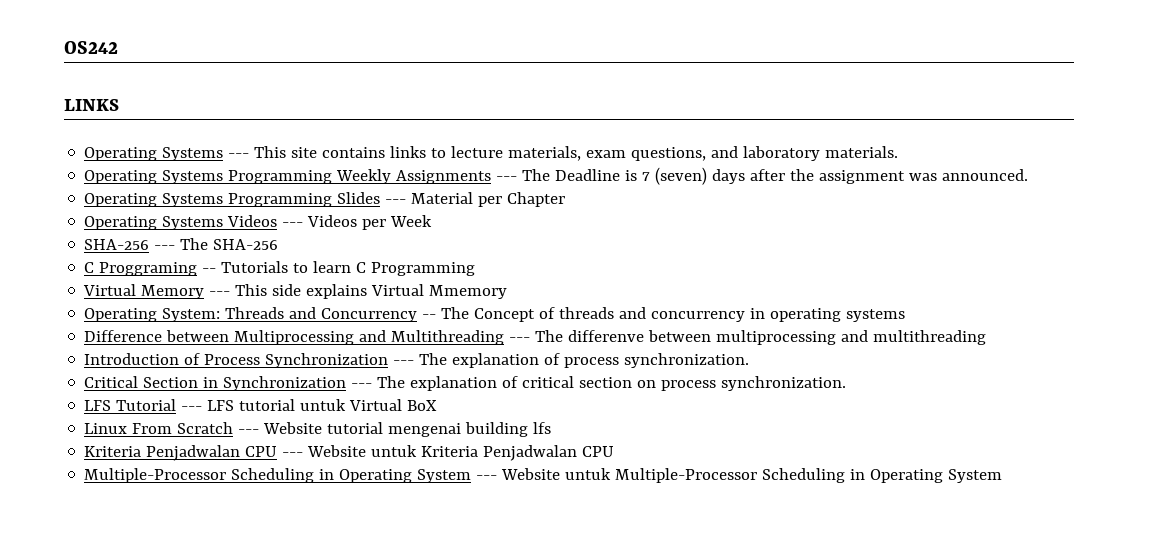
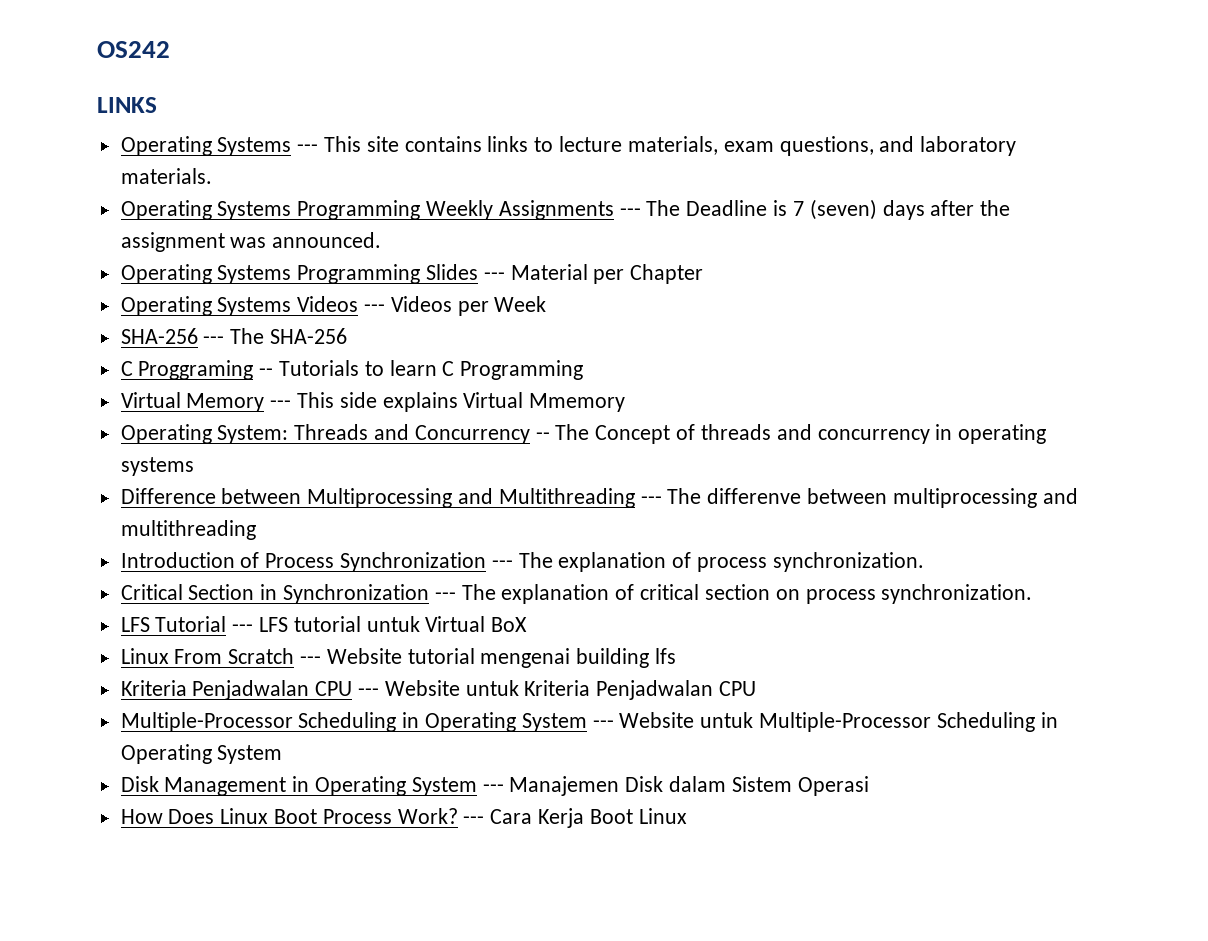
+ Disk Management in Operating System --- Manajemen Disk dalam Sistem Operasi
+ How Does Linux Boot Process Work? --- Cara Kerja Boot Linux

